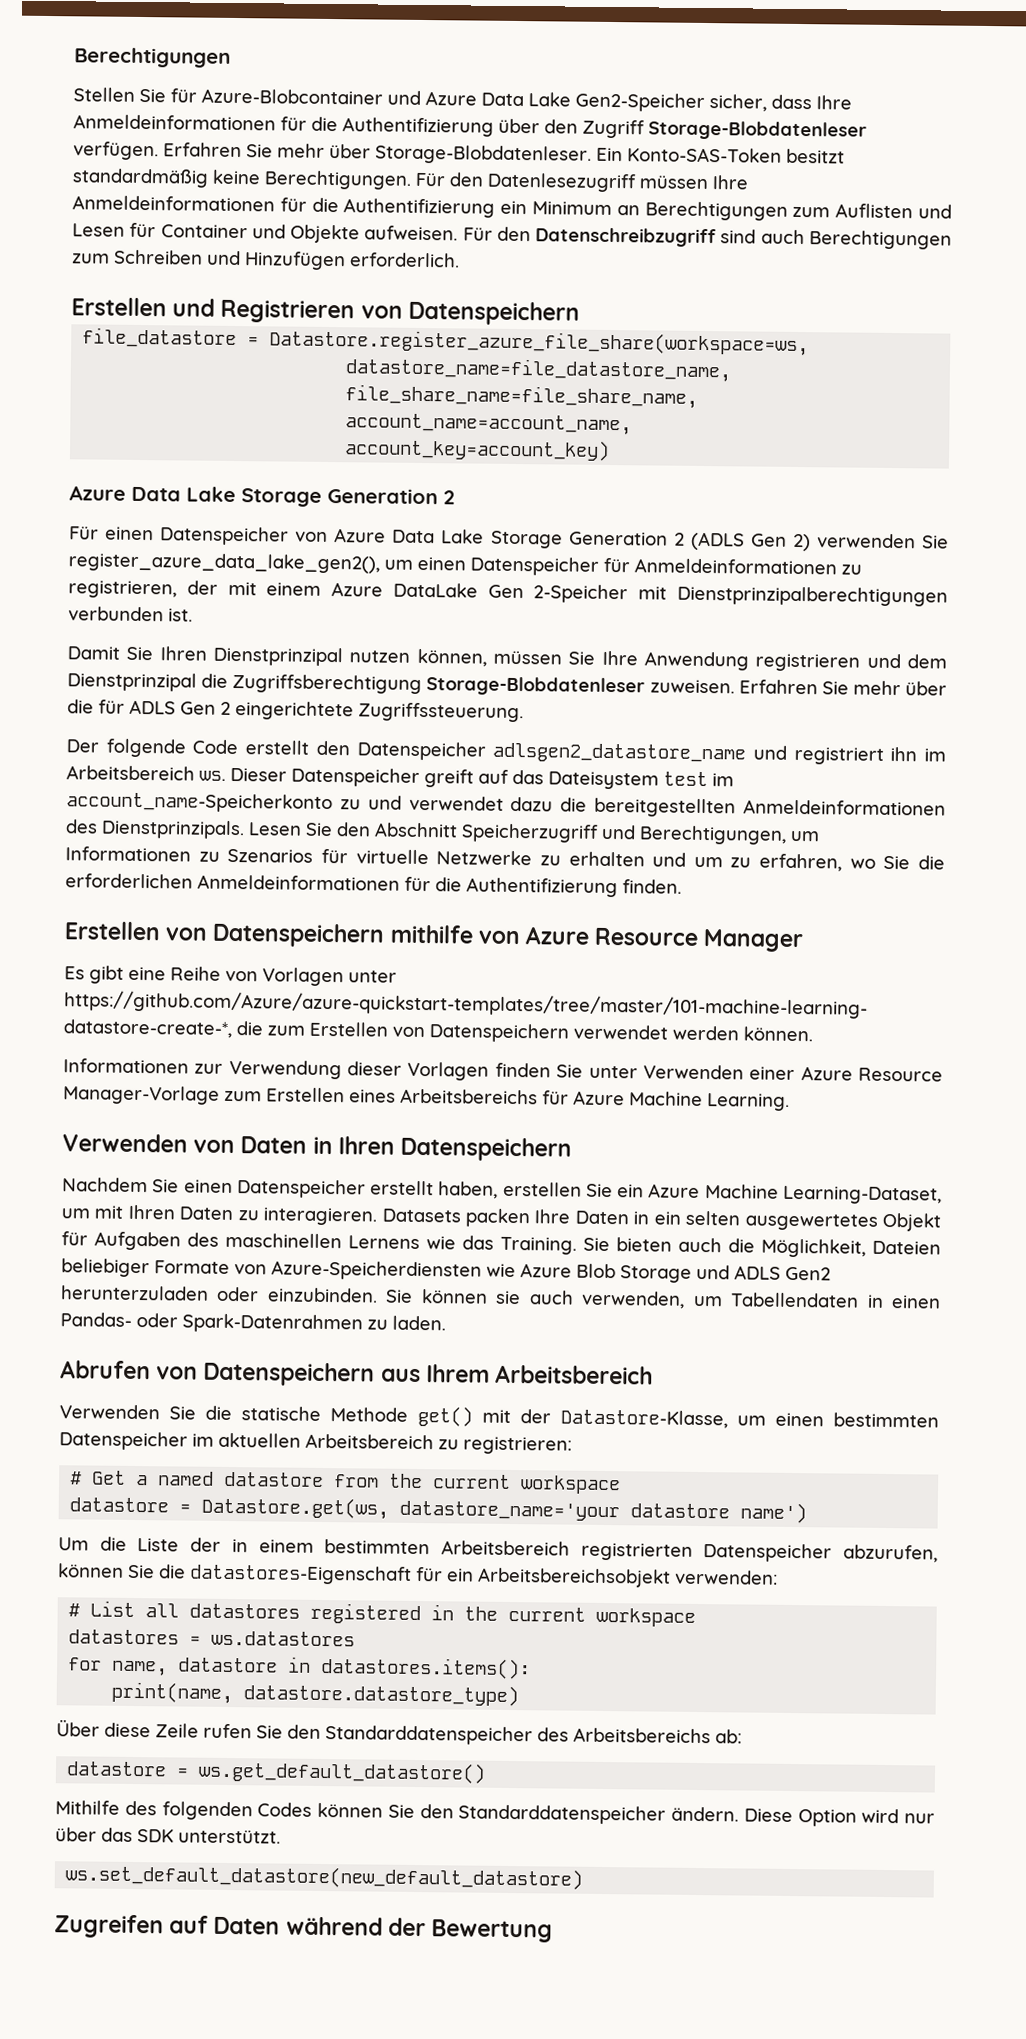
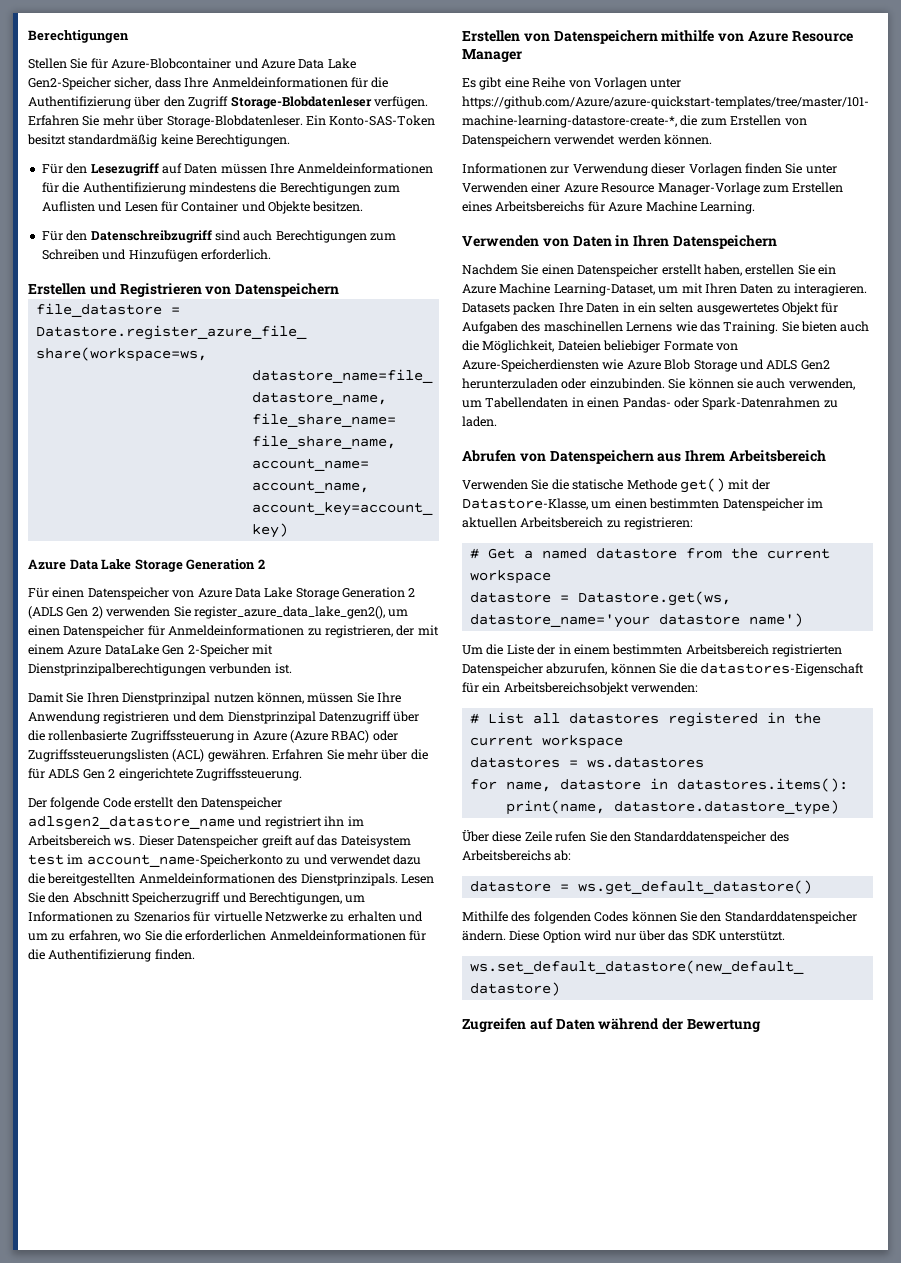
- Ein Konto-SAS-Token besitzt standardmäßig keine Berechtigungen. Für den Datenlesezugriff müssen Ihre Anmeldeinformationen für die Authentifizierung ein Minimum an Berechtigungen zum Auflisten und Lesen für Container und Objekte aufweisen. Für den Datenschreibzugriff sind auch Berechtigungen zum Schreiben und Hinzufügen erforderlich.
+ Ein Konto-SAS-Token besitzt standardmäßig keine Berechtigungen.
+ Für den Lesezugriff auf Daten müssen Ihre Anmeldeinformationen für die Authentifizierung mindestens die Berechtigungen zum Auflisten und Lesen für Container und Objekte besitzen.
+ Für den Datenschreibzugriff sind auch Berechtigungen zum Schreiben und Hinzufügen erforderlich.
- Damit Sie Ihren Dienstprinzipal nutzen können, müssen Sie Ihre Anwendung registrieren und dem Dienstprinzipal die Zugriffsberechtigung Storage-Blobdatenleser zuweisen.
+ Damit Sie Ihren Dienstprinzipal nutzen können, müssen Sie Ihre Anwendung registrieren und dem Dienstprinzipal Datenzugriff über die rollenbasierte Zugriffssteuerung in Azure (Azure RBAC) oder Zugriffssteuerungslisten (ACL) gewähren.

